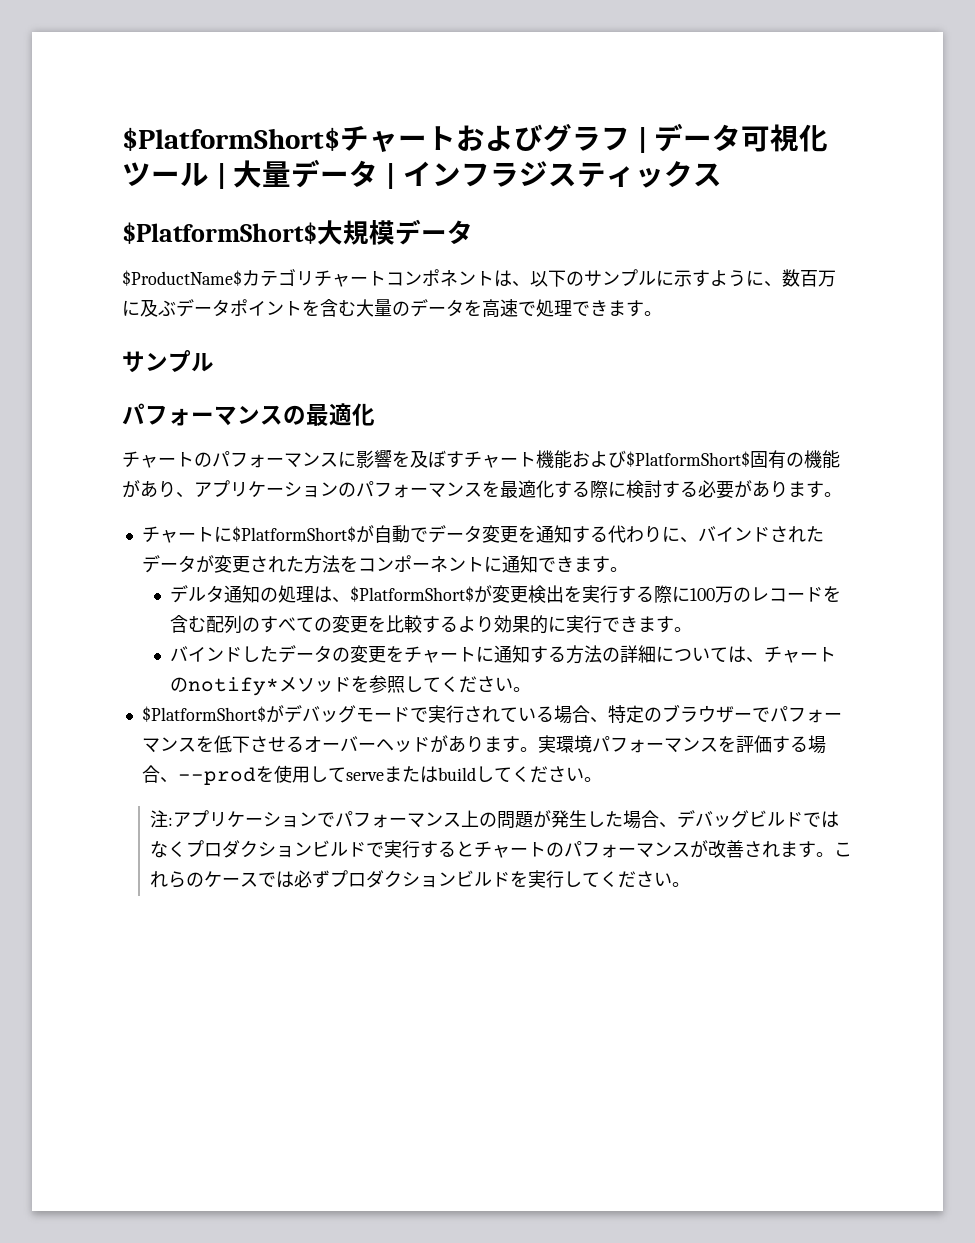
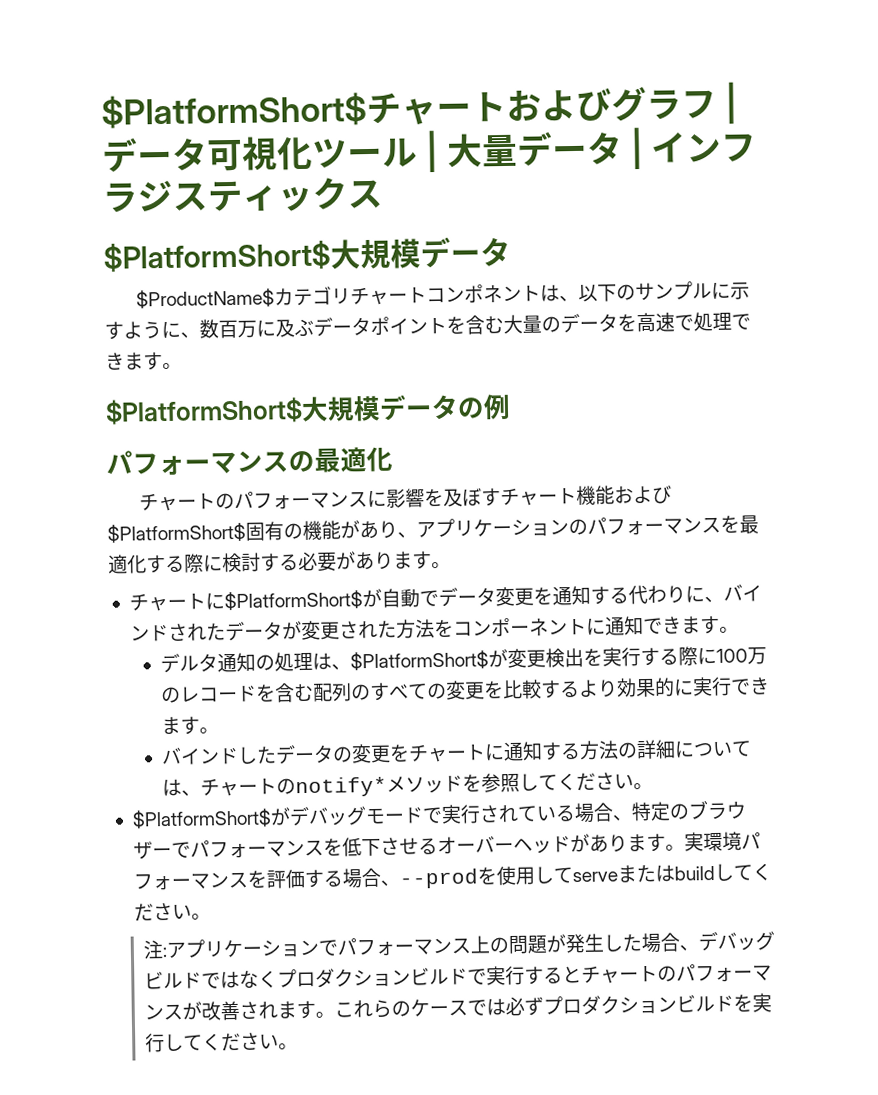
  $ProductName$カテゴリチャートコンポネントは、以下のサンプルに示すように、数百万に及ぶデータポイントを含む大量のデータを高速で処理できます。
- サンプル
+ $PlatformShort$大規模データの例

